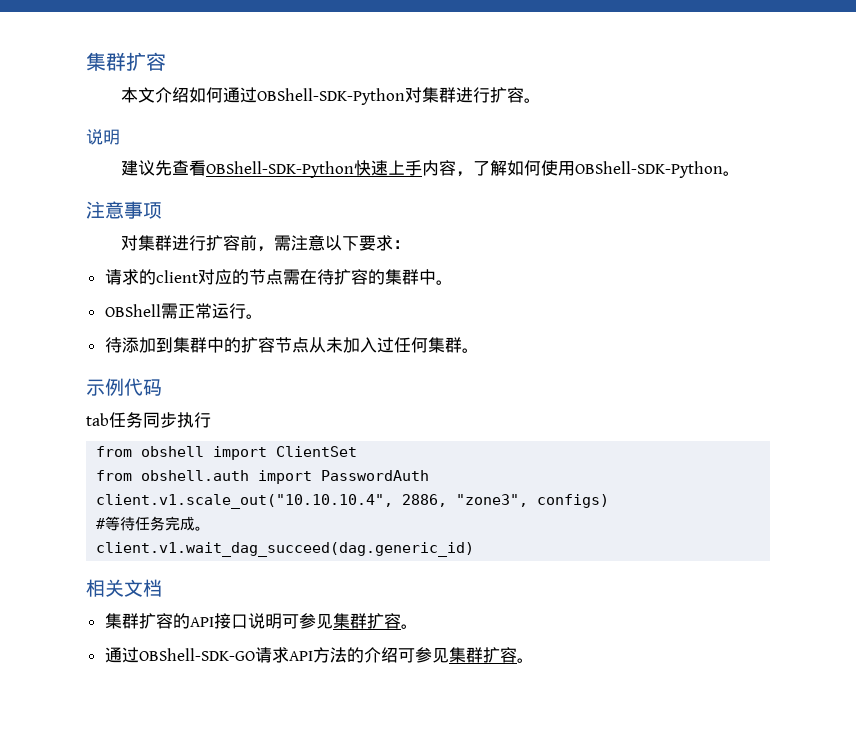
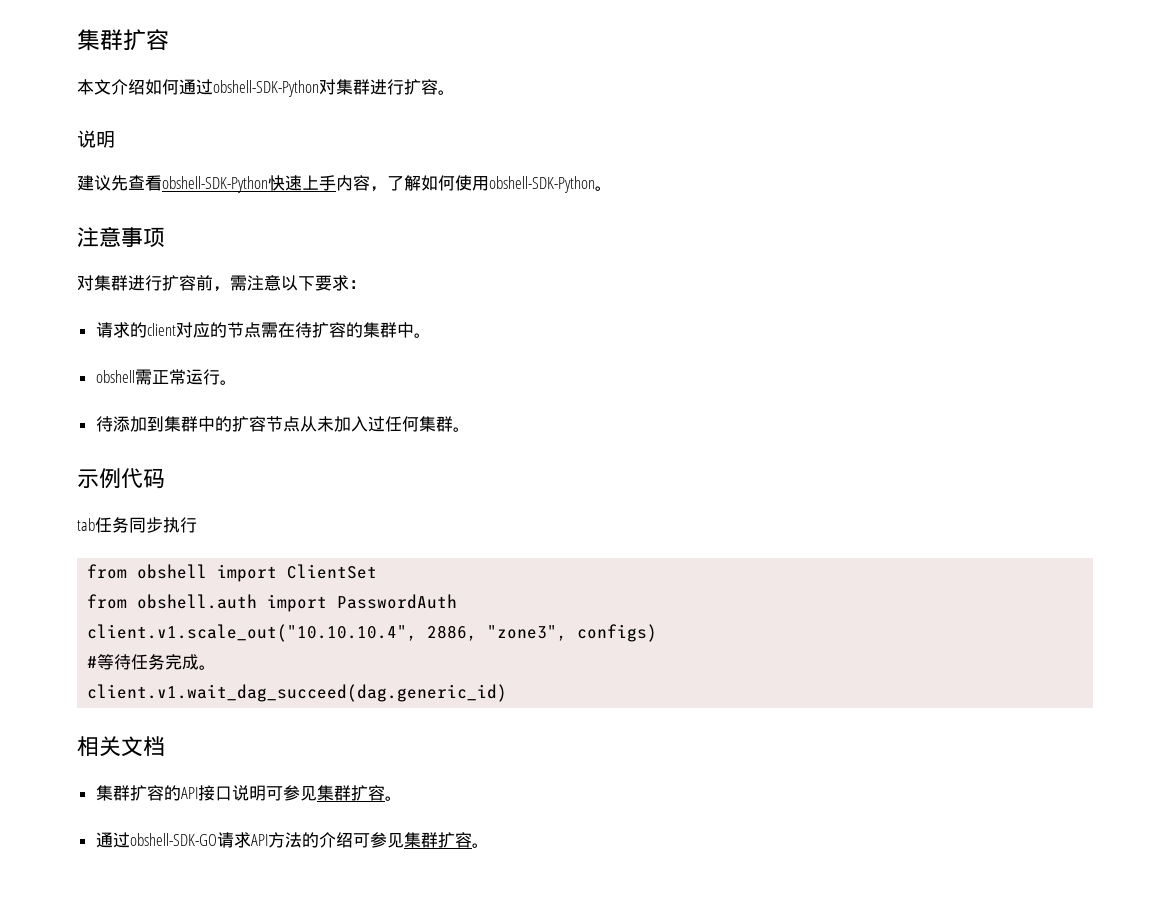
- 本文介绍如何通过OBShell-SDK-Python对集群进行扩容。
+ 本文介绍如何通过obshell-SDK-Python对集群进行扩容。
- 建议先查看OBShell-SDK-Python快速上手内容，了解如何使用OBShell-SDK-Python。
+ 建议先查看obshell-SDK-Python快速上手内容，了解如何使用obshell-SDK-Python。
- OBShell需正常运行。
+ obshell需正常运行。
- 通过OBShell-SDK-GO请求API方法的介绍可参见集群扩容。
+ 通过obshell-SDK-GO请求API方法的介绍可参见集群扩容。

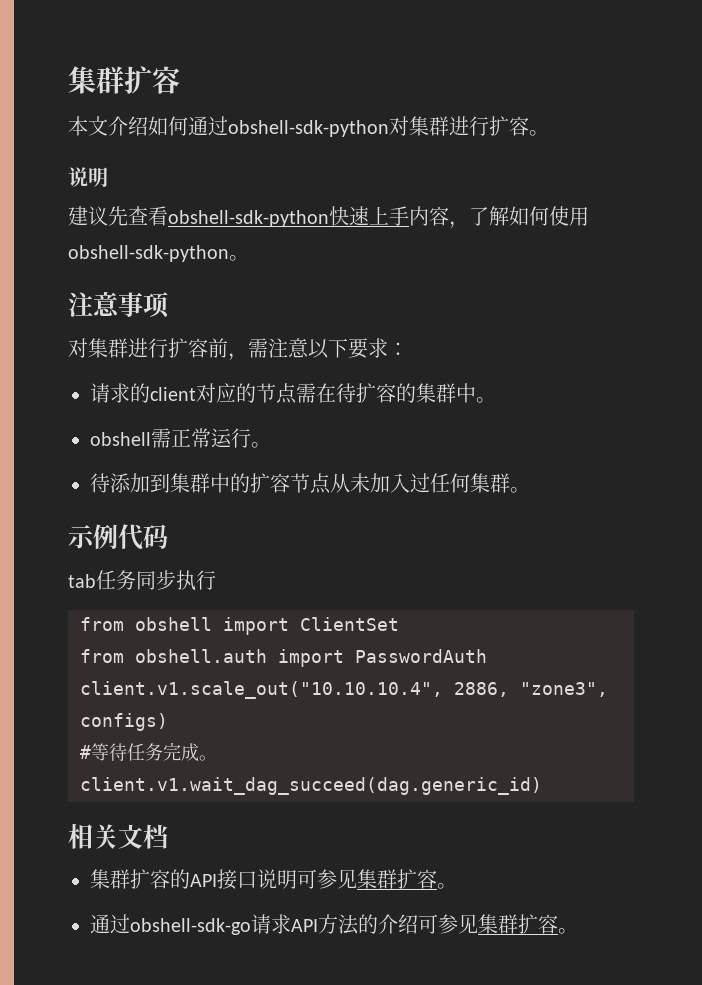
- 本文介绍如何通过obshell-SDK-Python对集群进行扩容。
+ 本文介绍如何通过obshell-sdk-python对集群进行扩容。
- 建议先查看obshell-SDK-Python快速上手内容，了解如何使用obshell-SDK-Python。
+ 建议先查看obshell-sdk-python快速上手内容，了解如何使用obshell-sdk-python。
- 通过obshell-SDK-GO请求API方法的介绍可参见集群扩容。
+ 通过obshell-sdk-go请求API方法的介绍可参见集群扩容。

